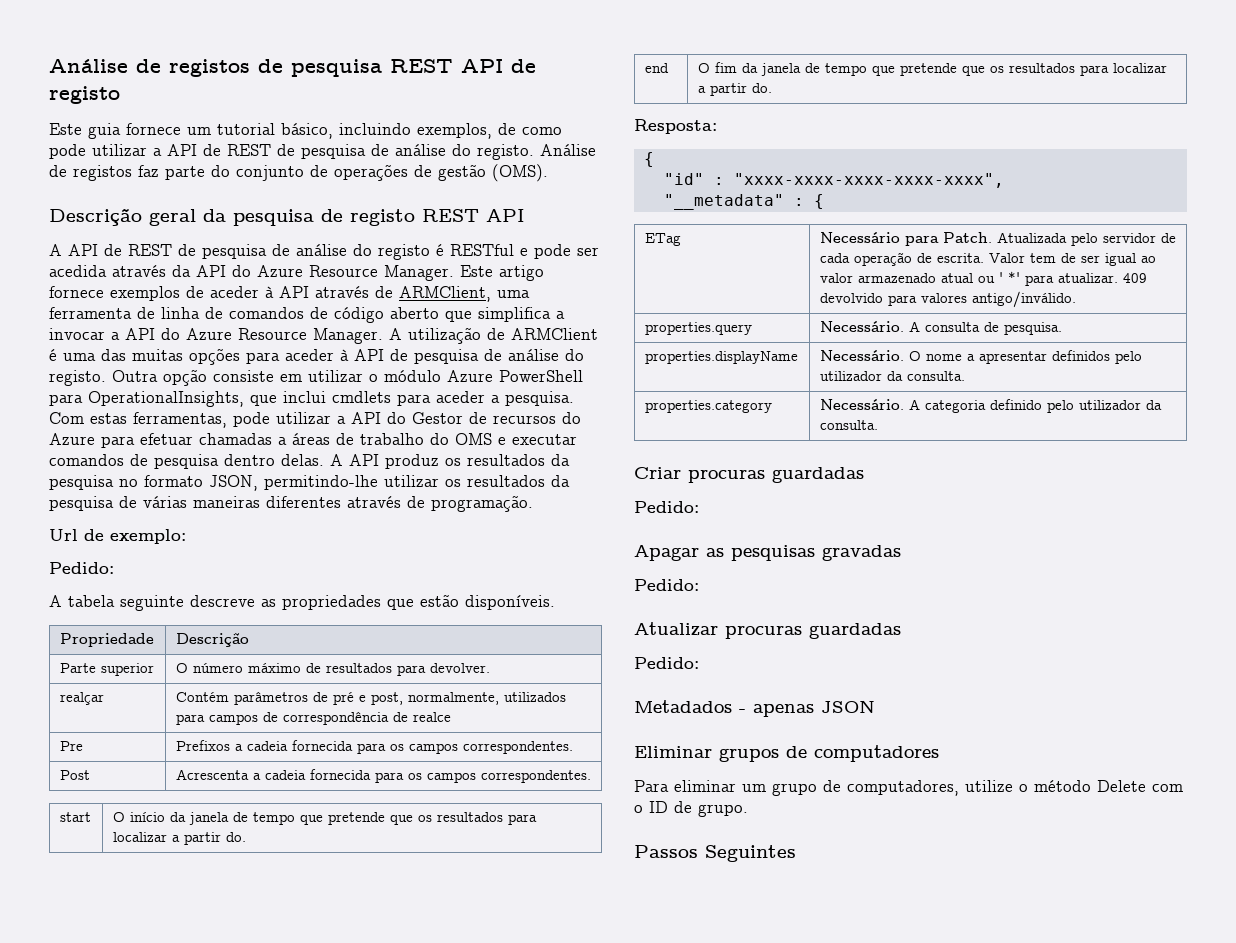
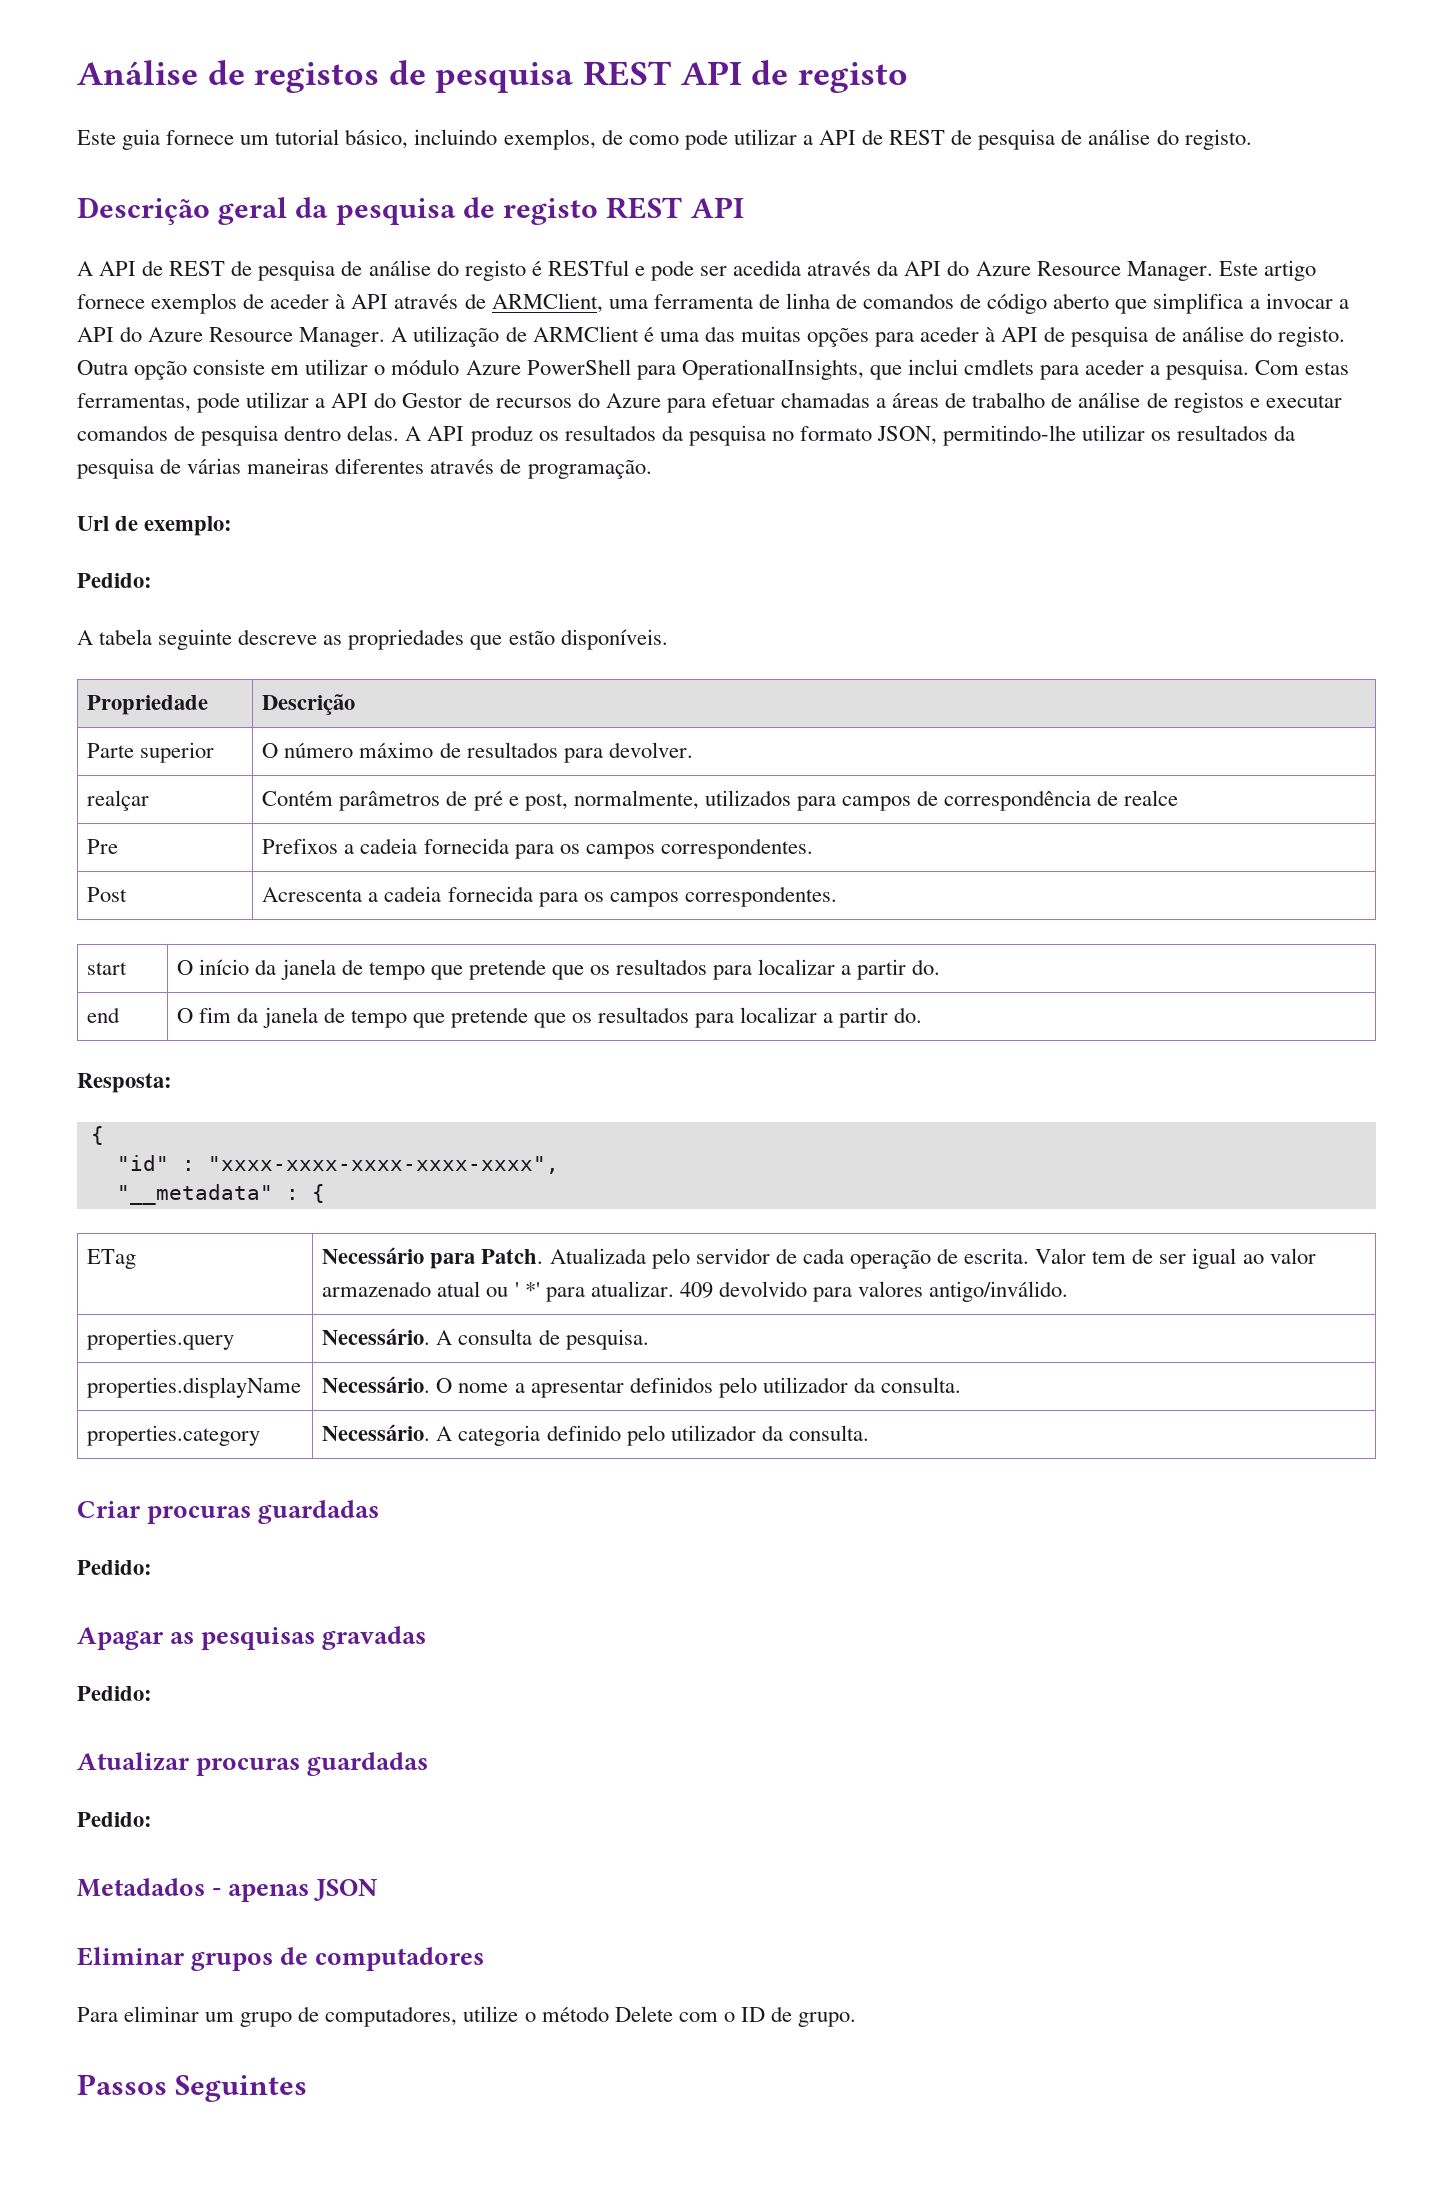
- Análise de registos faz parte do conjunto de operações de gestão (OMS).
- Com estas ferramentas, pode utilizar a API do Gestor de recursos do Azure para efetuar chamadas a áreas de trabalho do OMS e executar comandos de pesquisa dentro delas.
+ Com estas ferramentas, pode utilizar a API do Gestor de recursos do Azure para efetuar chamadas a áreas de trabalho de análise de registos e executar comandos de pesquisa dentro delas.

